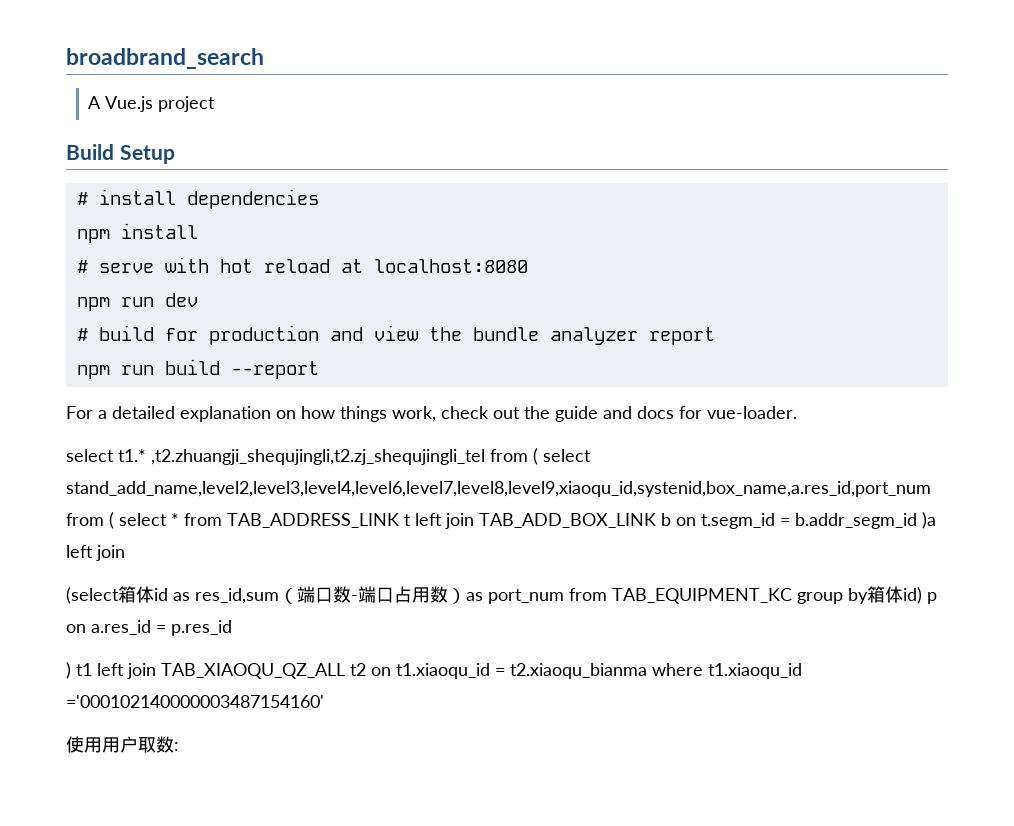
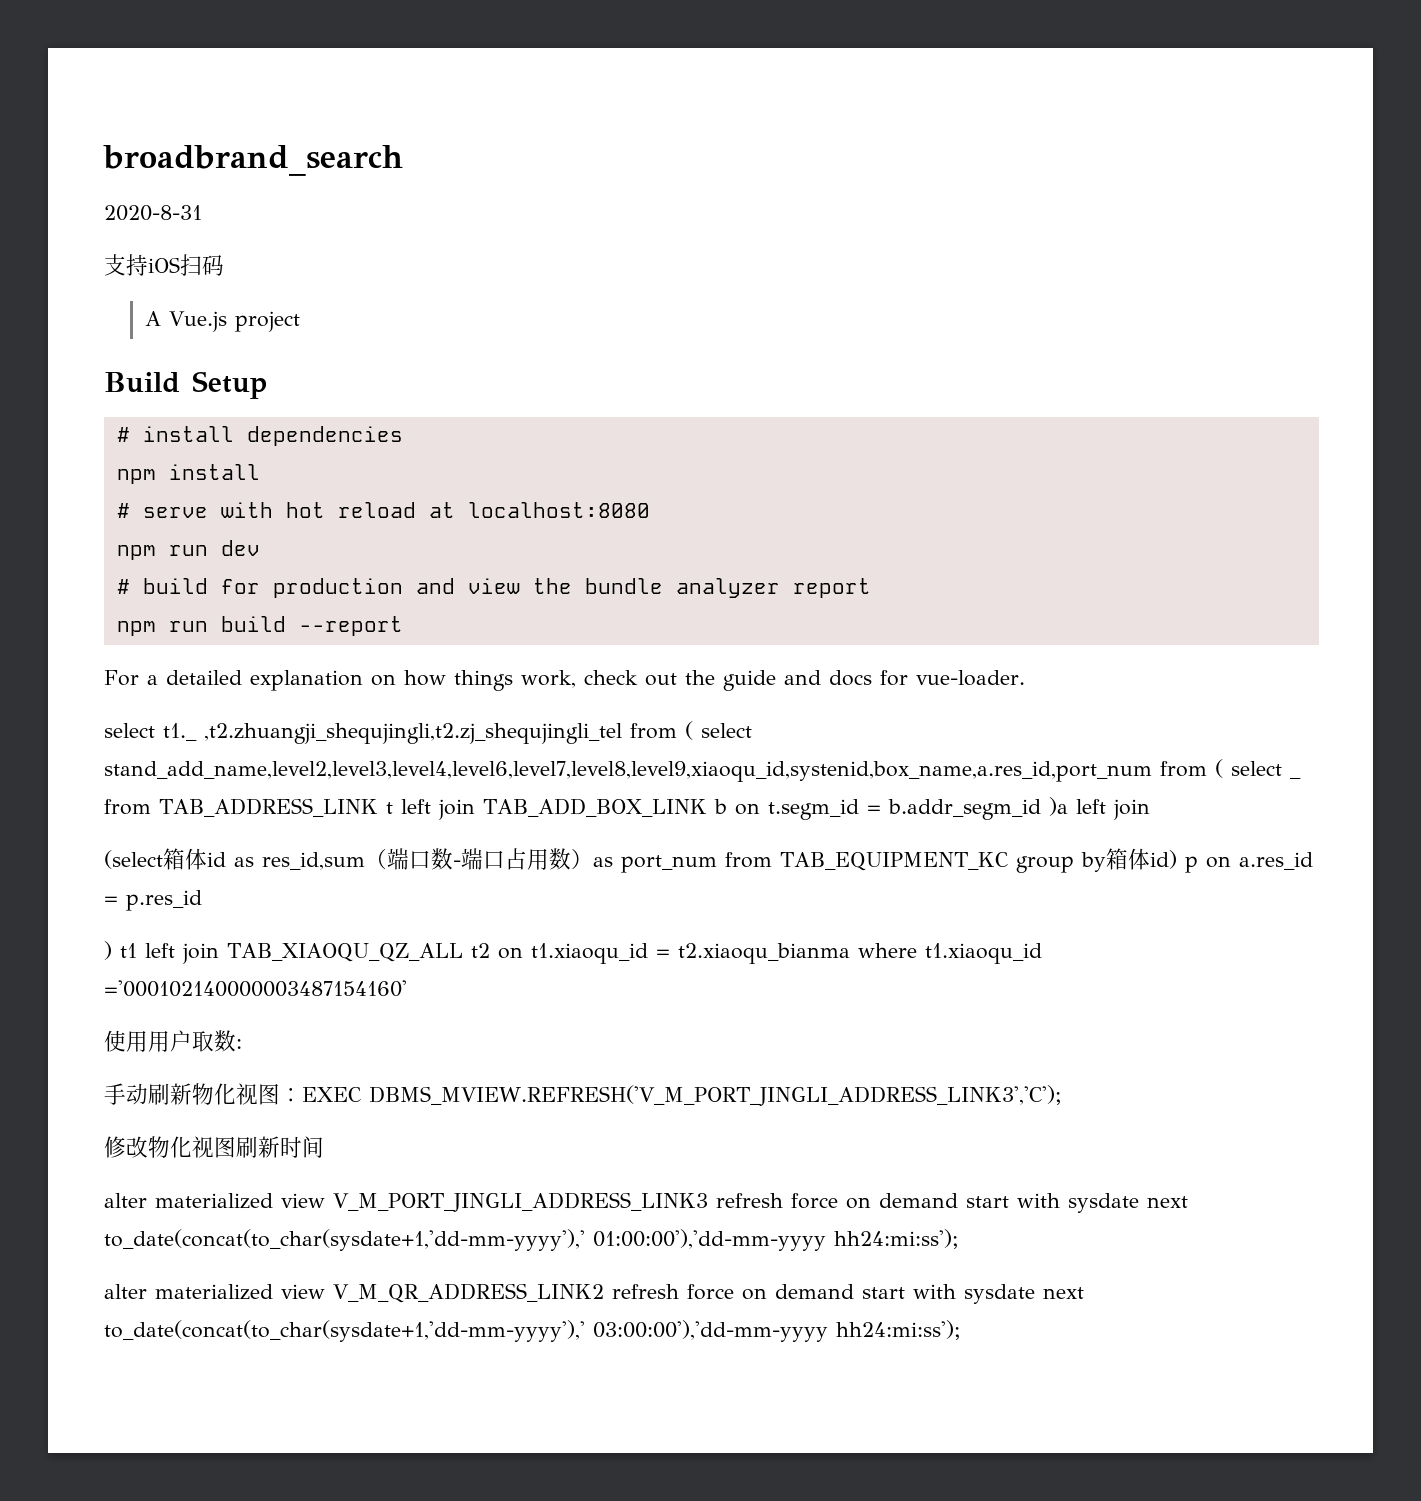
+ 2020-8-31
+ 支持iOS扫码
- select t1.* ,t2.zhuangji_shequjingli,t2.zj_shequjingli_tel from ( select stand_add_name,level2,level3,level4,level6,level7,level8,level9,xiaoqu_id,systenid,box_name,a.res_id,port_num from ( select * from TAB_ADDRESS_LINK t left join TAB_ADD_BOX_LINK b on t.segm_id = b.addr_segm_id )a left join
+ select t1._ ,t2.zhuangji_shequjingli,t2.zj_shequjingli_tel from ( select stand_add_name,level2,level3,level4,level6,level7,level8,level9,xiaoqu_id,systenid,box_name,a.res_id,port_num from ( select _ from TAB_ADDRESS_LINK t left join TAB_ADD_BOX_LINK b on t.segm_id = b.addr_segm_id )a left join
+ 手动刷新物化视图：EXEC DBMS_MVIEW.REFRESH('V_M_PORT_JINGLI_ADDRESS_LINK3','C');
+ 修改物化视图刷新时间
+ alter materialized view V_M_PORT_JINGLI_ADDRESS_LINK3 refresh force on demand start with sysdate next to_date(concat(to_char(sysdate+1,'dd-mm-yyyy'),' 01:00:00'),'dd-mm-yyyy hh24:mi:ss');
+ alter materialized view V_M_QR_ADDRESS_LINK2 refresh force on demand start with sysdate next to_date(concat(to_char(sysdate+1,'dd-mm-yyyy'),' 03:00:00'),'dd-mm-yyyy hh24:mi:ss');

